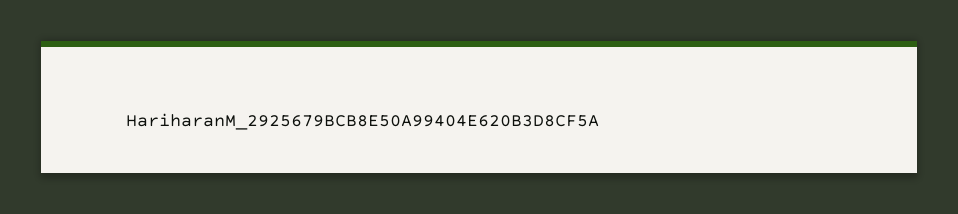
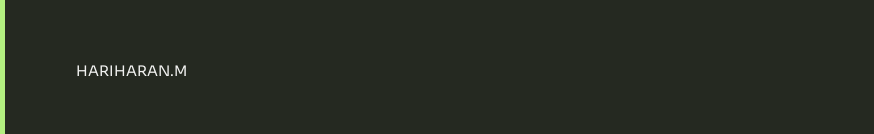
- HariharanM_2925679BCB8E50A99404E620B3D8CF5A
+ HARIHARAN.M

